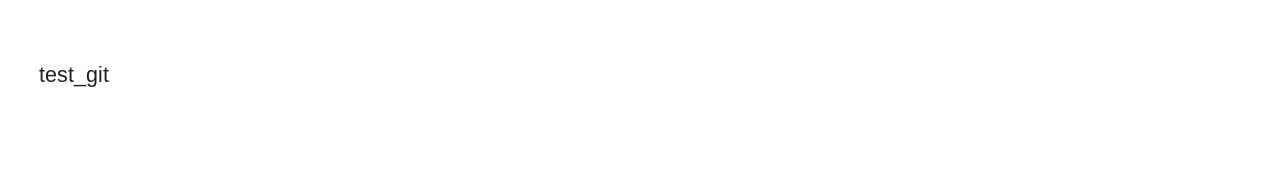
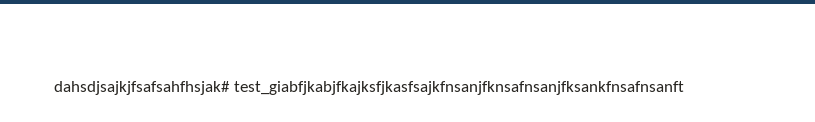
- test_git
+ dahsdjsajkjfsafsahfhsjak# test_giabfjkabjfkajksfjkasfsajkfnsanjfknsafnsanjfksankfnsafnsanft

